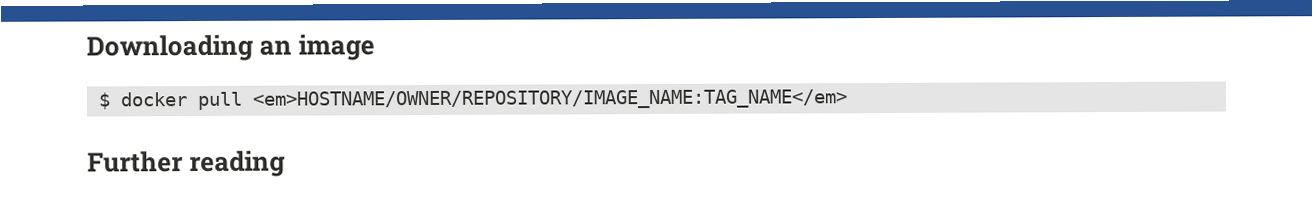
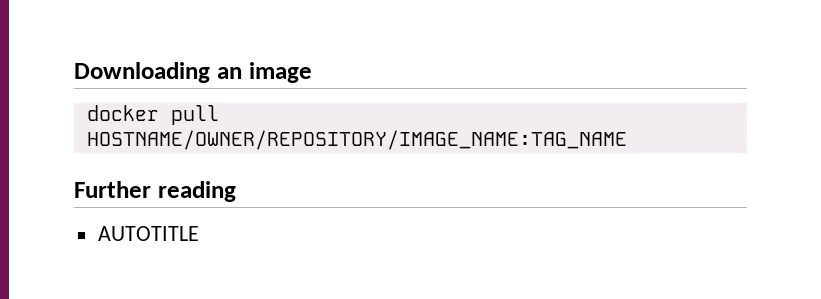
- $ docker pull <em>HOSTNAME/OWNER/REPOSITORY/IMAGE_NAME:TAG_NAME</em>
+ docker pull HOSTNAME/OWNER/REPOSITORY/IMAGE_NAME:TAG_NAME
+ AUTOTITLE

